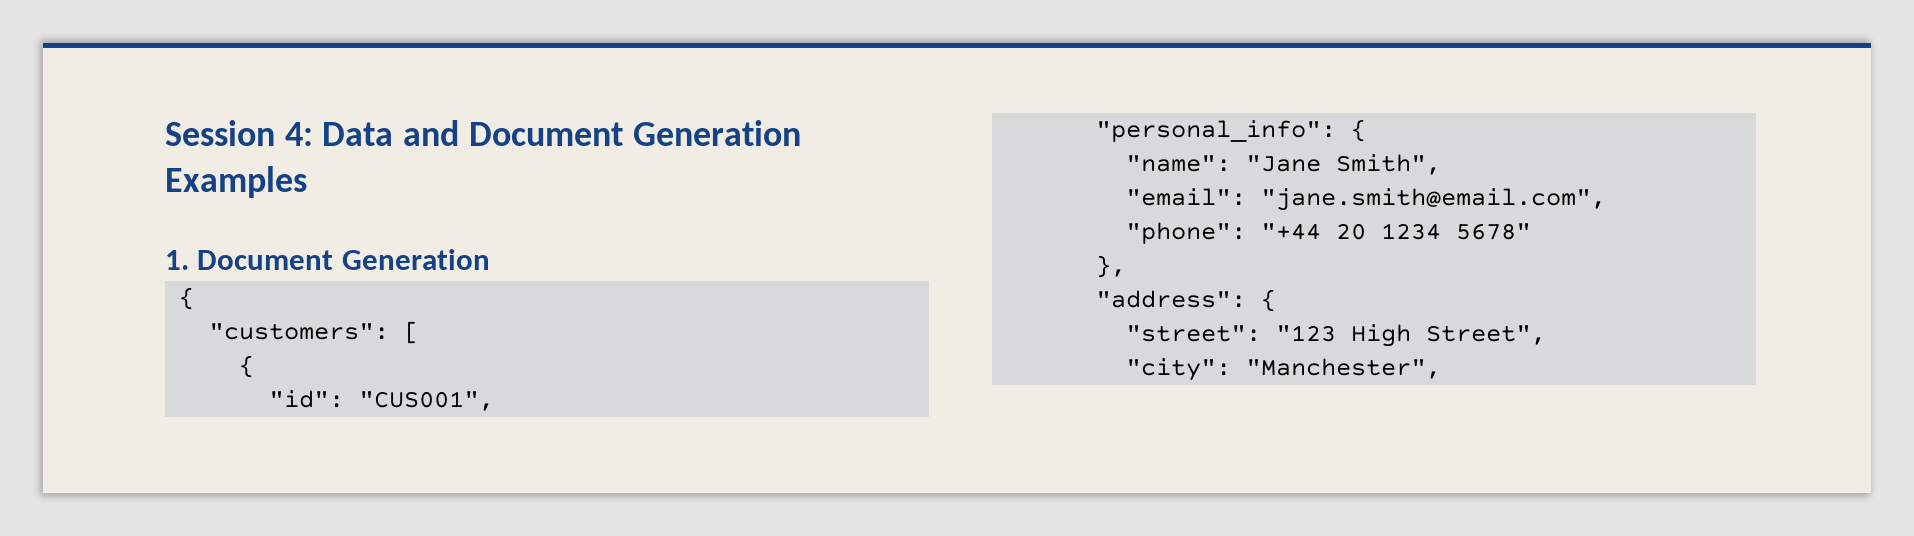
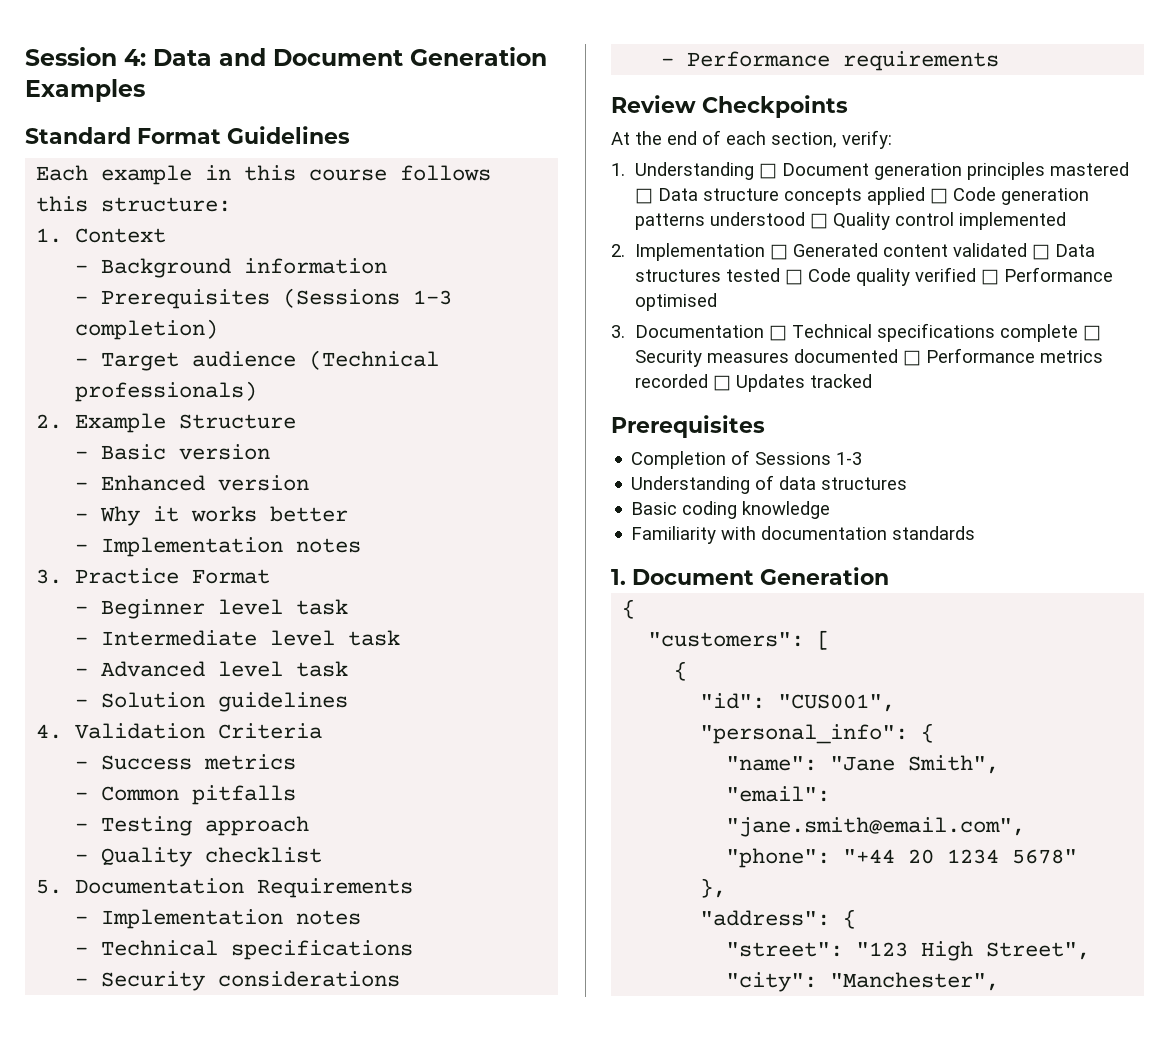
+ Standard Format Guidelines
+ Each example in this course follows this structure:
+ 1. Context
+ - Background information
+ - Prerequisites (Sessions 1-3 completion)
+ - Target audience (Technical professionals)
+ 2. Example Structure
+ - Basic version
+ - Enhanced version
+ - Why it works better
+ - Implementation notes
+ 3. Practice Format
+ - Beginner level task
+ - Intermediate level task
+ - Advanced level task
+ - Solution guidelines
+ 4. Validation Criteria
+ - Success metrics
+ - Common pitfalls
+ - Testing approach
+ - Quality checklist
+ 5. Documentation Requirements
+ - Implementation notes
+ - Technical specifications
+ - Security considerations
+ - Performance requirements
+ Review Checkpoints
+ At the end of each section, verify:
+ 1. Understanding □ Document generation principles mastered □ Data structure concepts applied □ Code generation patterns understood □ Quality control implemented
+ 2. Implementation □ Generated content validated □ Data structures tested □ Code quality verified □ Performance optimised
+ 3. Documentation □ Technical specifications complete □ Security measures documented □ Performance metrics recorded □ Updates tracked
+ Prerequisites
+ Completion of Sessions 1-3
+ Understanding of data structures
+ Basic coding knowledge
+ Familiarity with documentation standards

